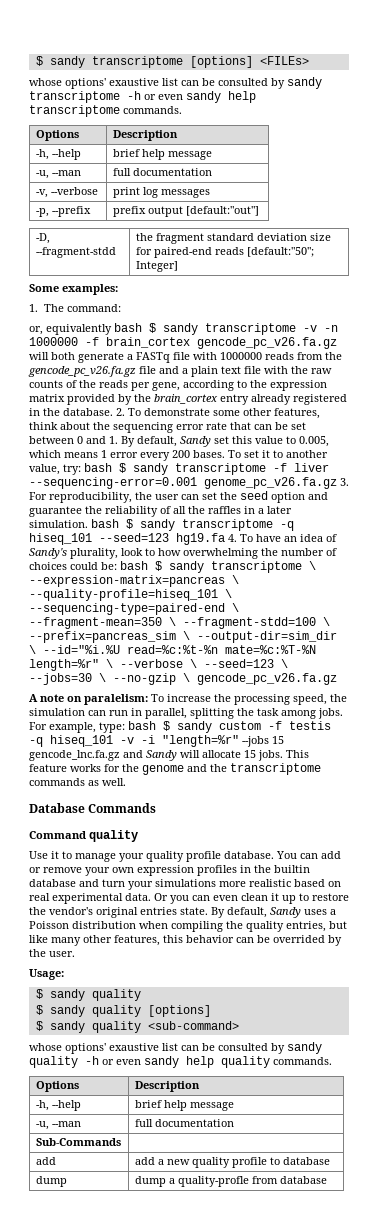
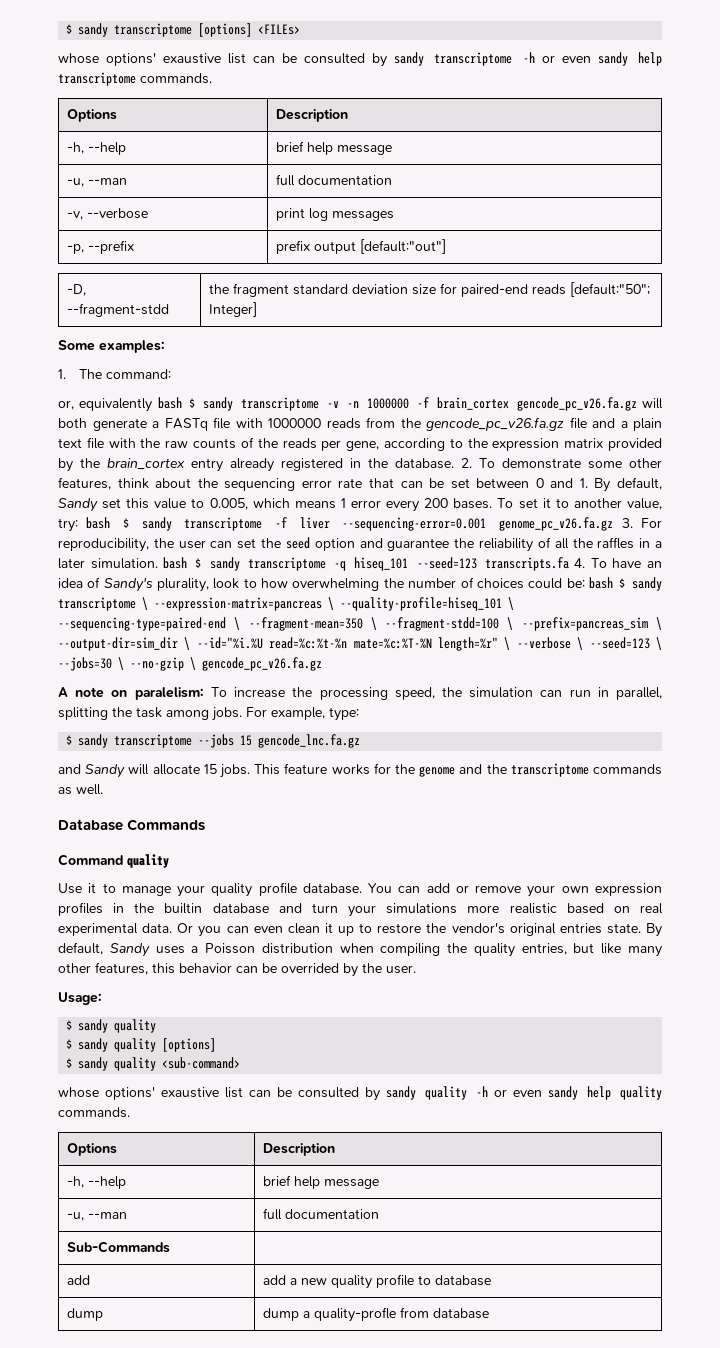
- bash $ sandy transcriptome -f liver --sequencing-error=0.001 genome_pc_v26.fa.gz 3. For reproducibility, the user can set the seed option and guarantee the reliability of all the raffles in a later simulation. bash $ sandy transcriptome -q hiseq_101 --seed=123 hg19.fa 4. To have an idea of Sandy's plurality, look to how overwhelming the number of choices could be:
+ bash $ sandy transcriptome -f liver --sequencing-error=0.001 genome_pc_v26.fa.gz 3. For reproducibility, the user can set the seed option and guarantee the reliability of all the raffles in a later simulation. bash $ sandy transcriptome -q hiseq_101 --seed=123 transcripts.fa 4. To have an idea of Sandy's plurality, look to how overwhelming the number of choices could be:
- For example, type: bash $ sandy custom -f testis -q hiseq_101 -v -i "length=%r" --jobs 15 gencode_lnc.fa.gz and Sandy will allocate 15 jobs.
+ For example, type:
+ $ sandy transcriptome --jobs 15 gencode_lnc.fa.gz
+ and Sandy will allocate 15 jobs.

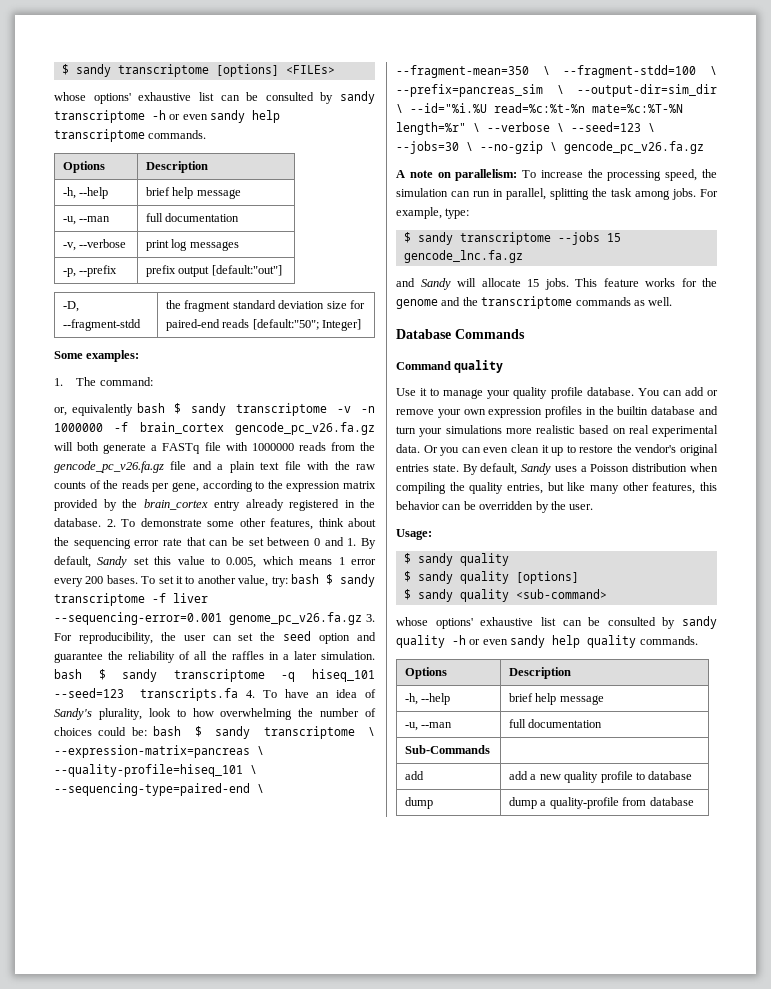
- whose options' exaustive list can be consulted by sandy transcriptome -h or even sandy help transcriptome commands.
+ whose options' exhaustive list can be consulted by sandy transcriptome -h or even sandy help transcriptome commands.
- A note on paralelism: To increase the processing speed, the simulation can run in parallel, splitting the task among jobs.
+ A note on parallelism: To increase the processing speed, the simulation can run in parallel, splitting the task among jobs.
- By default, Sandy uses a Poisson distribution when compiling the quality entries, but like many other features, this behavior can be overrided by the user.
+ By default, Sandy uses a Poisson distribution when compiling the quality entries, but like many other features, this behavior can be overridden by the user.
- whose options' exaustive list can be consulted by sandy quality -h or even sandy help quality commands.
+ whose options' exhaustive list can be consulted by sandy quality -h or even sandy help quality commands.
- dump | dump a quality-profle from database
+ dump | dump a quality-profile from database

